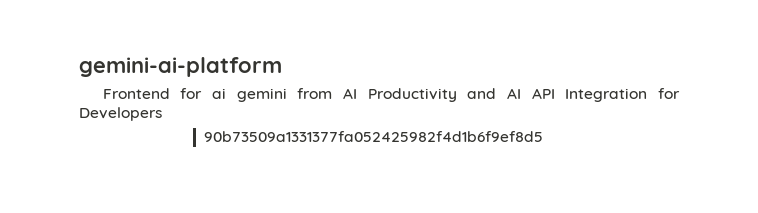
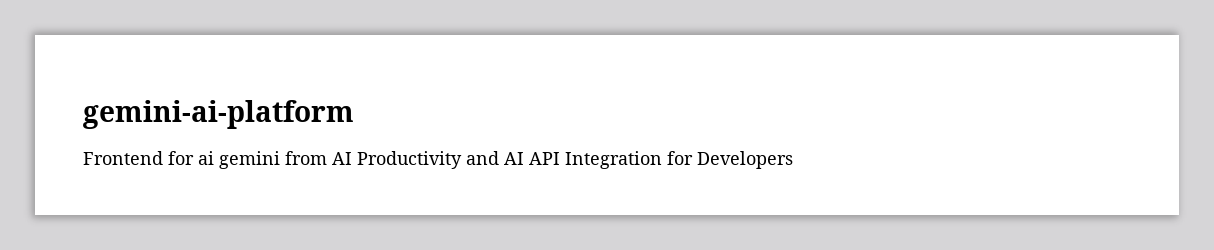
- 90b73509a1331377fa052425982f4d1b6f9ef8d5

